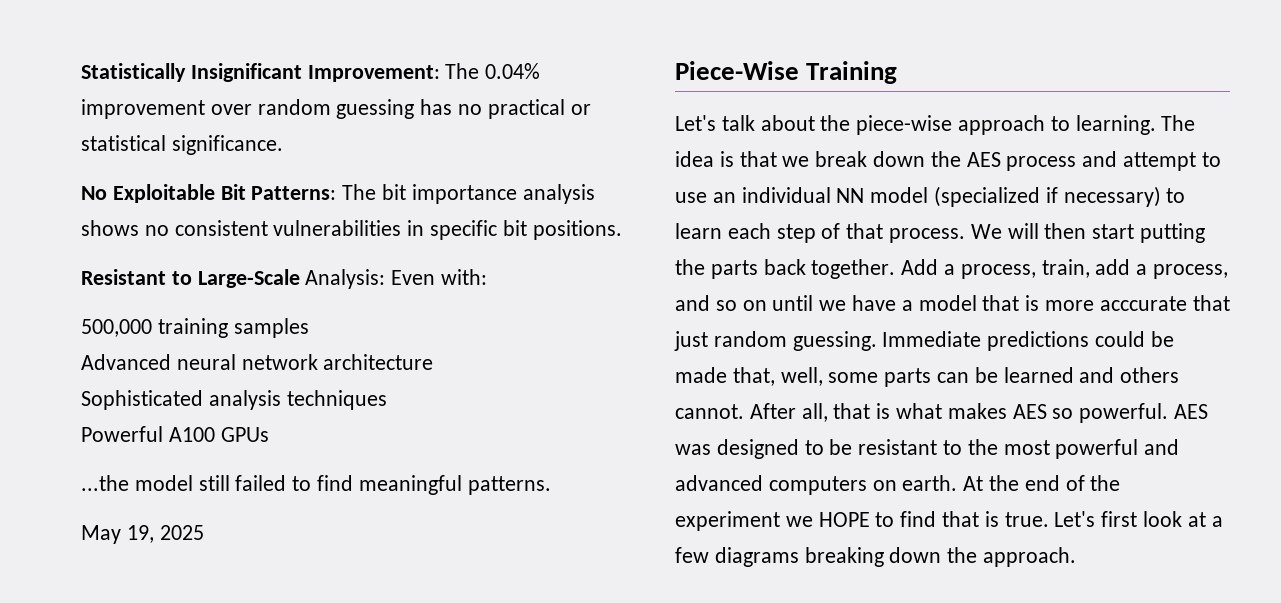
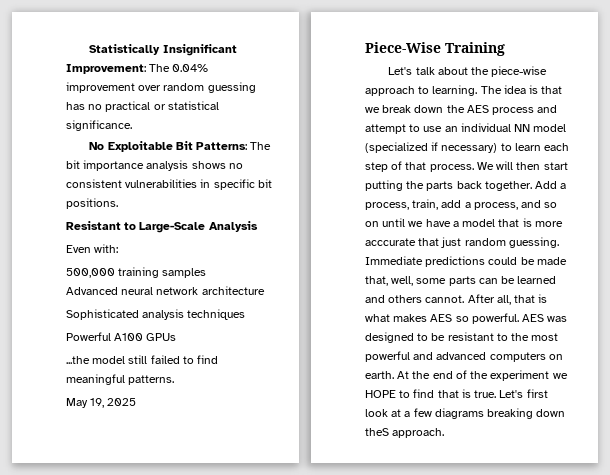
- Resistant to Large-Scale Analysis: Even with:
+ Resistant to Large-Scale Analysis
+ Even with:
- Let's first look at a few diagrams breaking down the approach.
+ Let's first look at a few diagrams breaking down theS approach.

